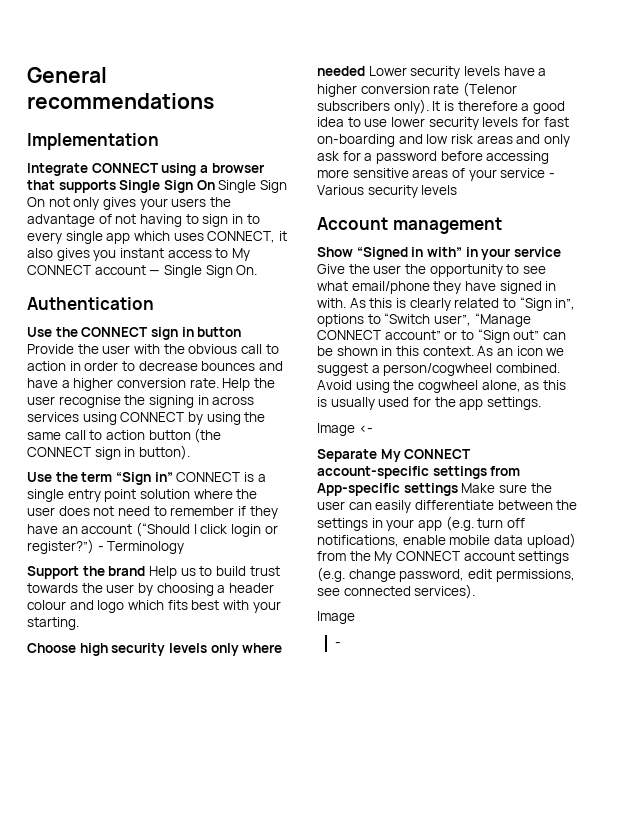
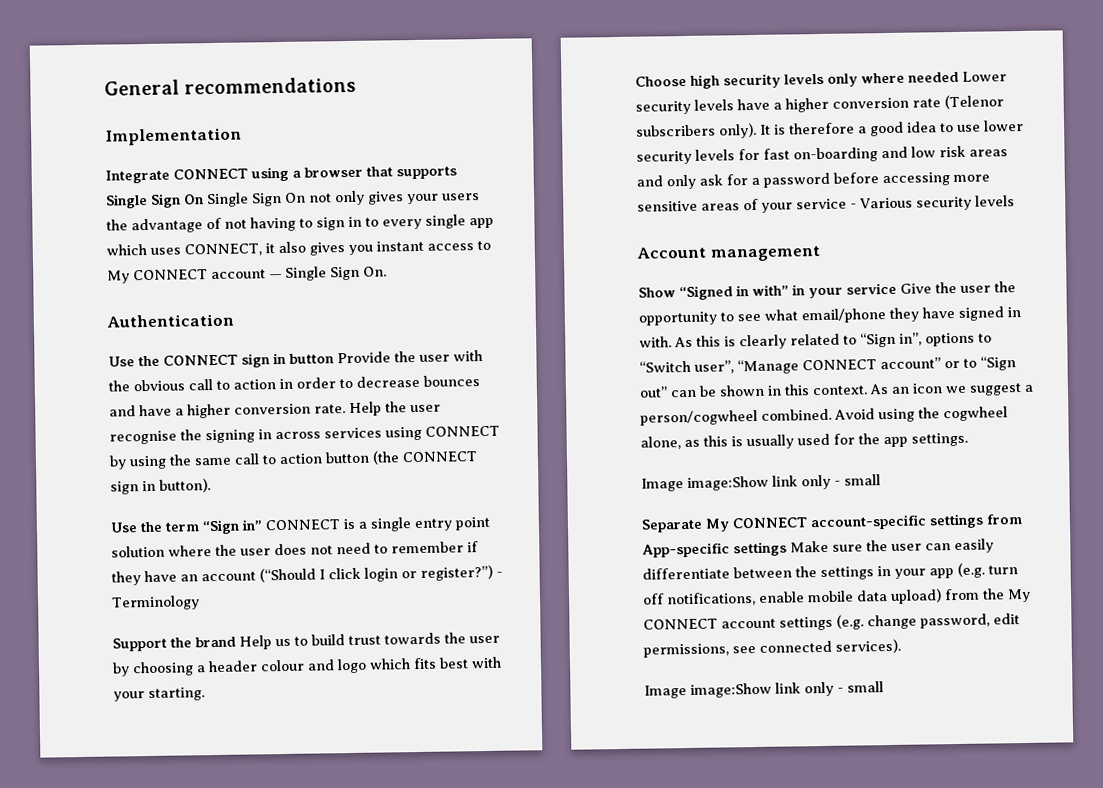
  Avoid using the cogwheel alone, as this is usually used for the app settings.
- Image <-
+ Image image:Show link only - small
  Separate My CONNECT account-specific settings from App-specific settings Make sure the user can easily differentiate between the settings in your app (e.g. turn off notifications, enable mobile data upload) from the My CONNECT account settings (e.g. change password, edit permissions, see connected services).
- Image
- -
+ Image image:Show link only - small

